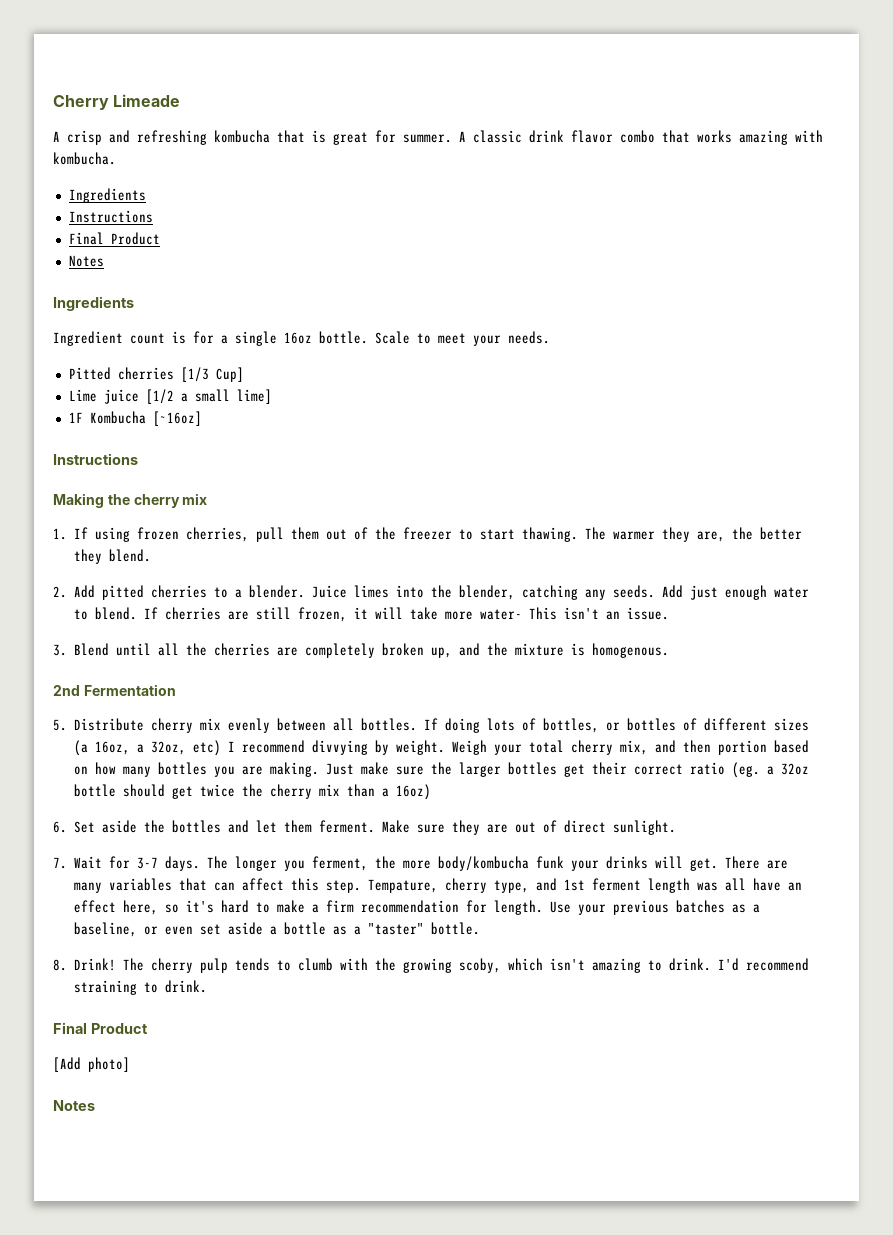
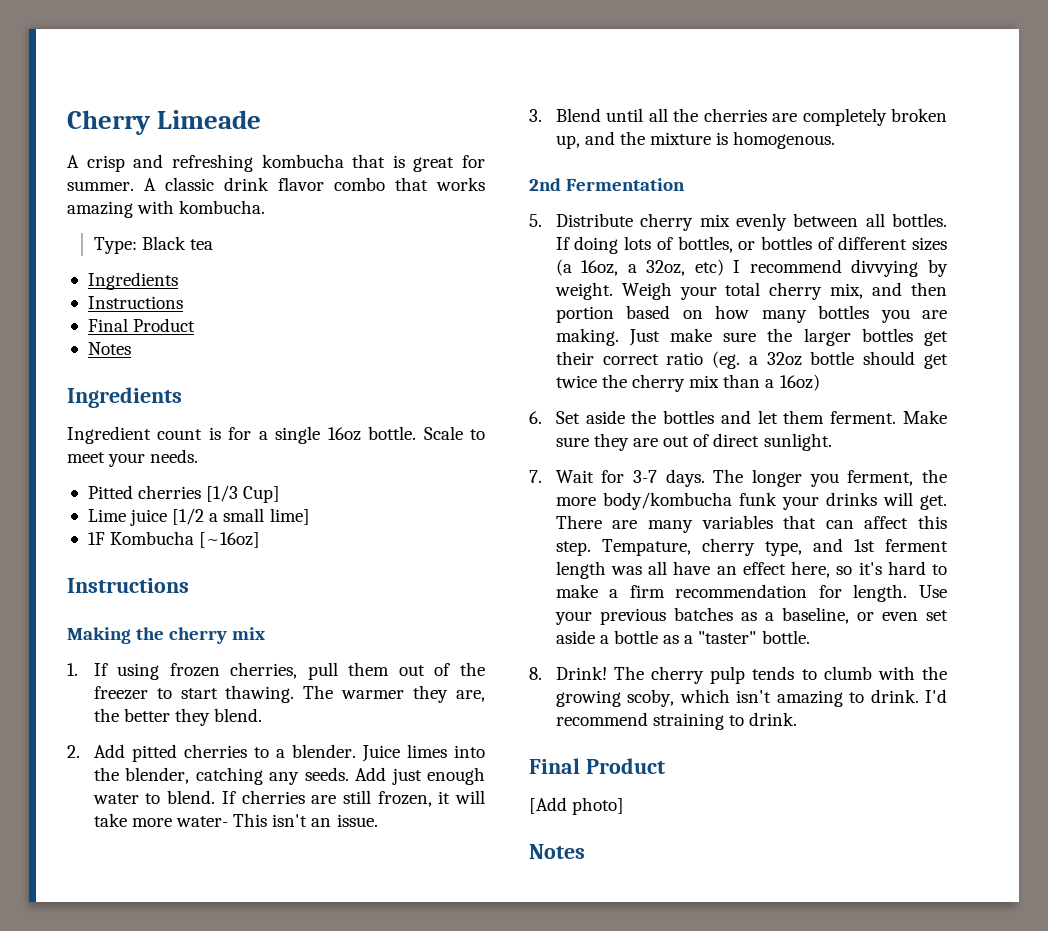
+ Type: Black tea

